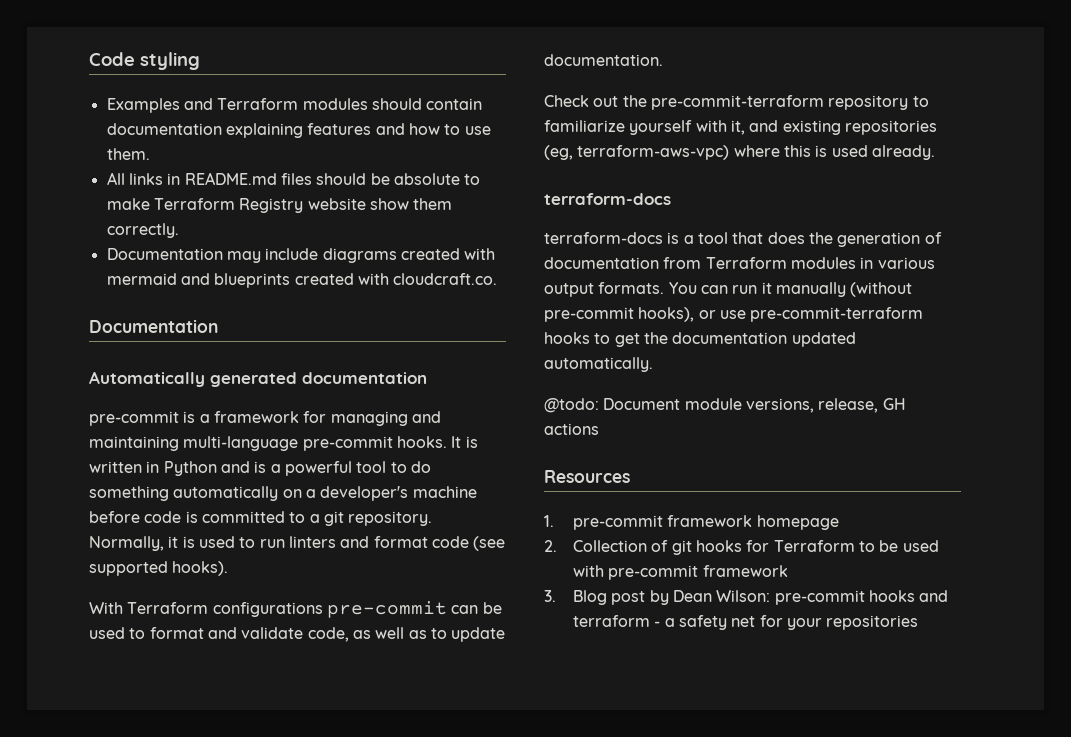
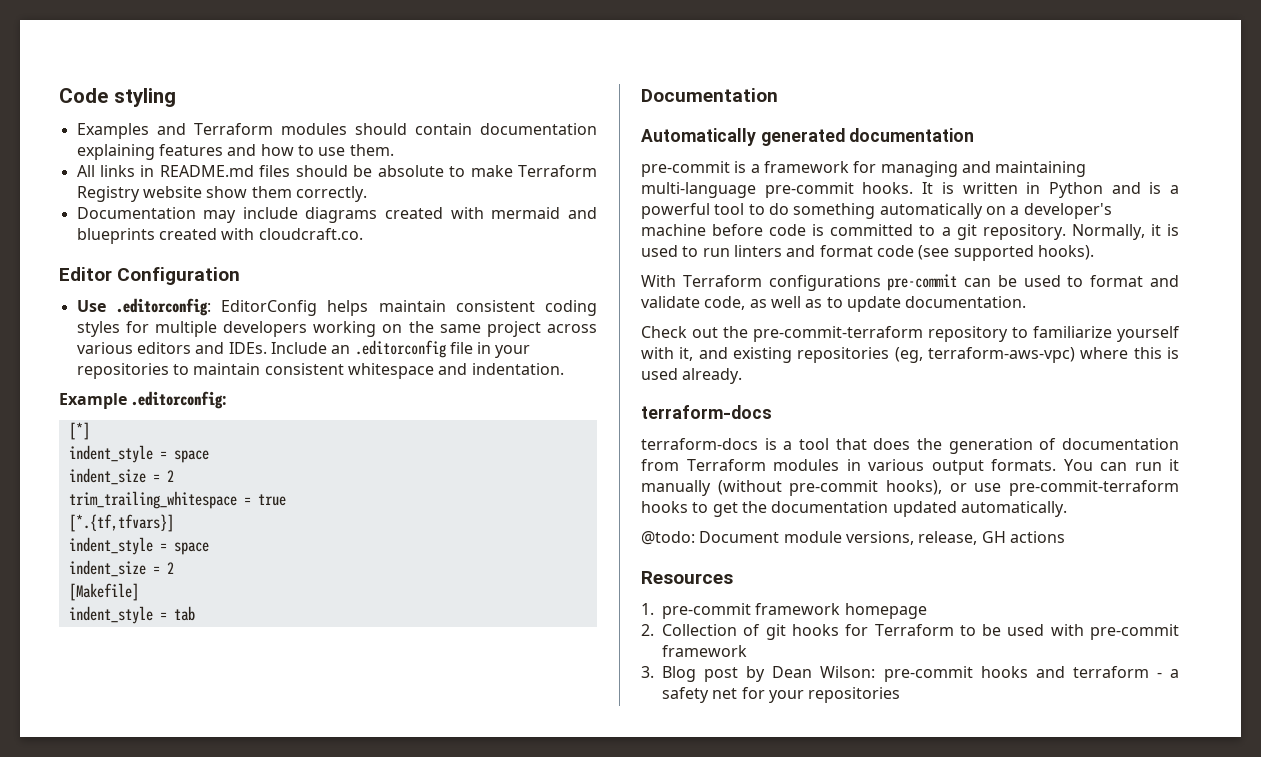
+ Editor Configuration
+ Use .editorconfig: EditorConfig helps maintain consistent coding styles for multiple developers working on the same project across various editors and IDEs. Include an .editorconfig file in your repositories to maintain consistent whitespace and indentation.
+ Example .editorconfig:
+ [*]
+ indent_style = space
+ indent_size = 2
+ trim_trailing_whitespace = true
+ [*.{tf,tfvars}]
+ indent_style = space
+ indent_size = 2
+ [Makefile]
+ indent_style = tab

